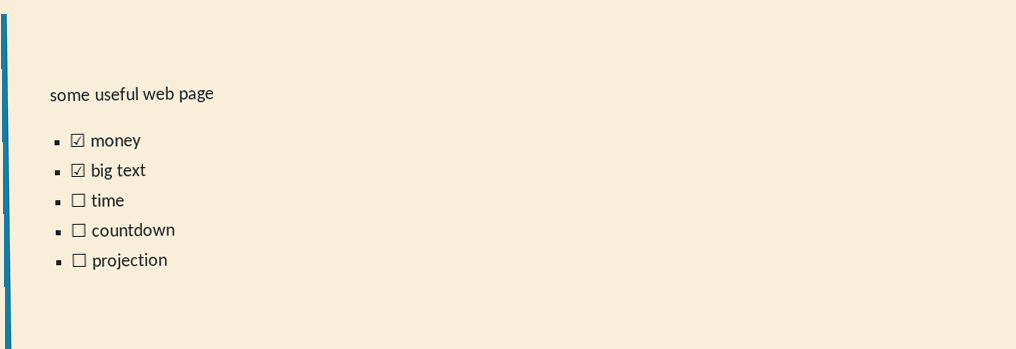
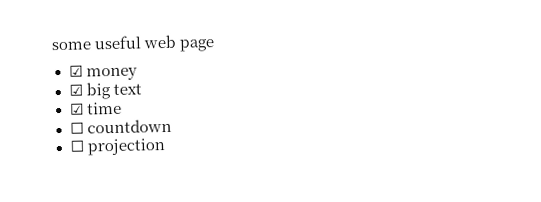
- ☐ time
+ ☑ time

